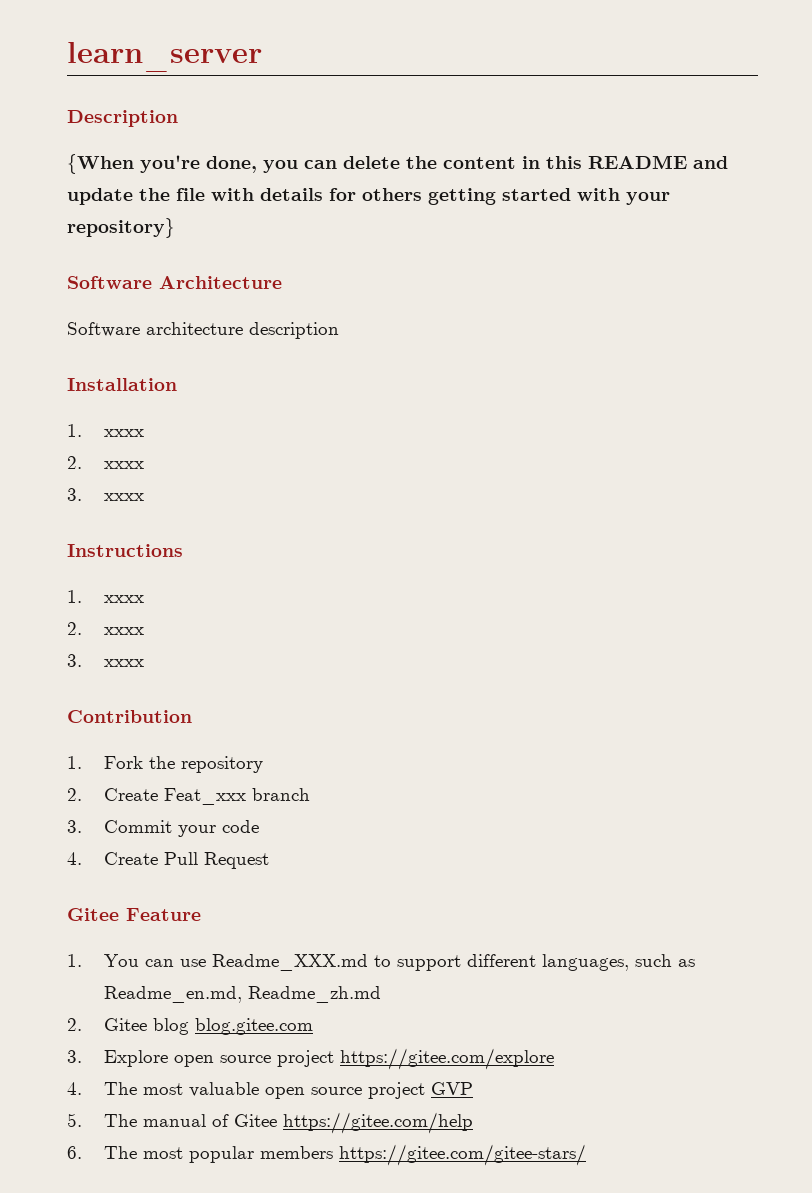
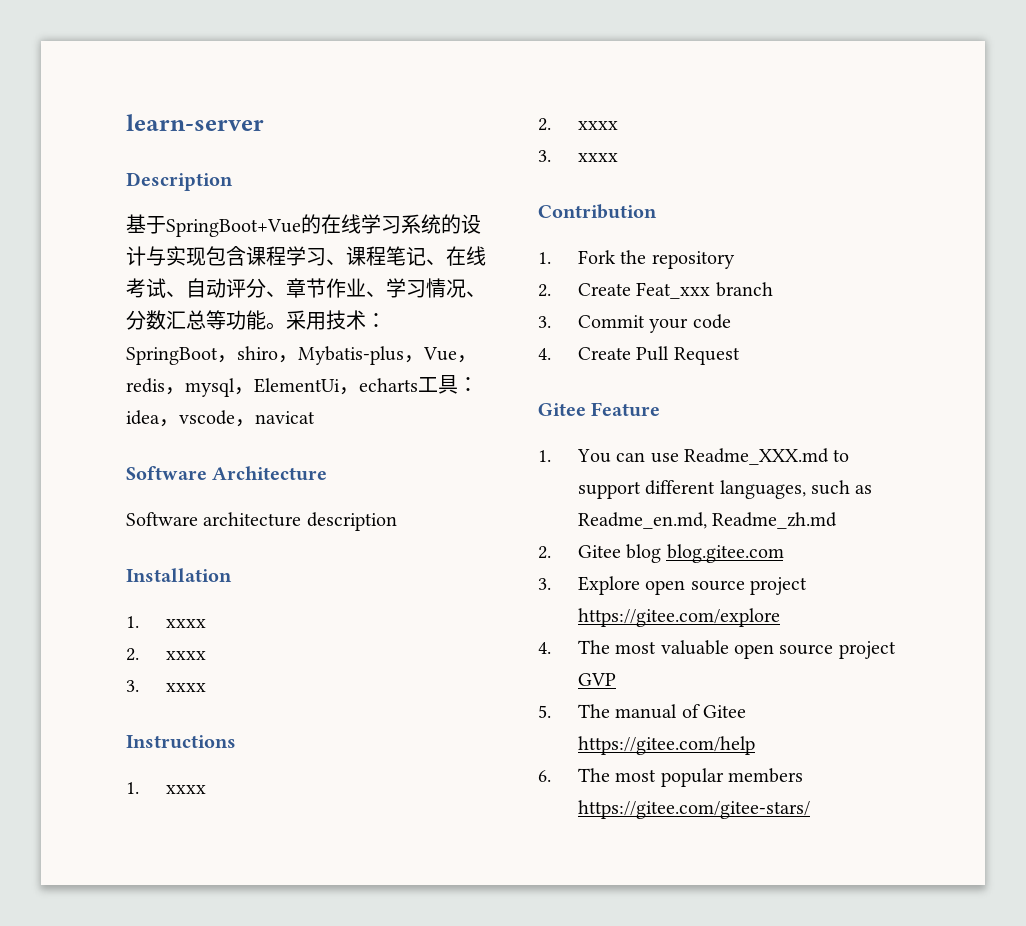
- learn_server
+ learn-server
- {When you're done, you can delete the content in this README and update the file with details for others getting started with your repository}
+ 基于SpringBoot+Vue的在线学习系统的设计与实现包含课程学习、课程笔记、在线考试、自动评分、章节作业、学习情况、分数汇总等功能。采用技术：SpringBoot，shiro，Mybatis-plus，Vue，redis，mysql，ElementUi，echarts工具：idea，vscode，navicat

